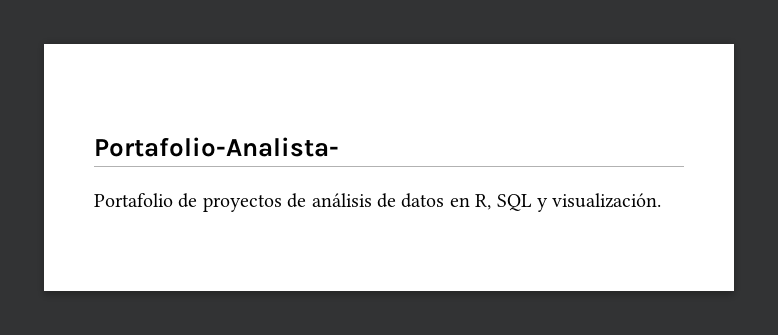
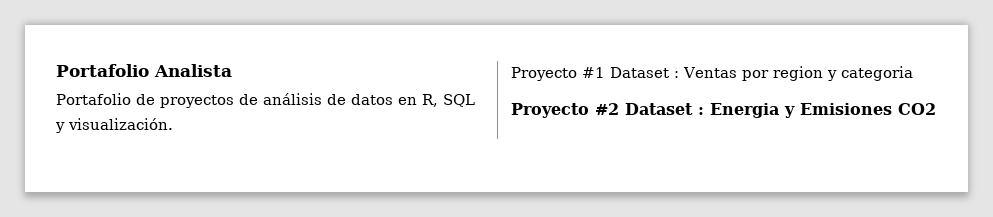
- Portafolio-Analista-
+ Portafolio Analista
+ Proyecto #1 Dataset : Ventas por region y categoria
+ Proyecto #2 Dataset : Energia y Emisiones CO2

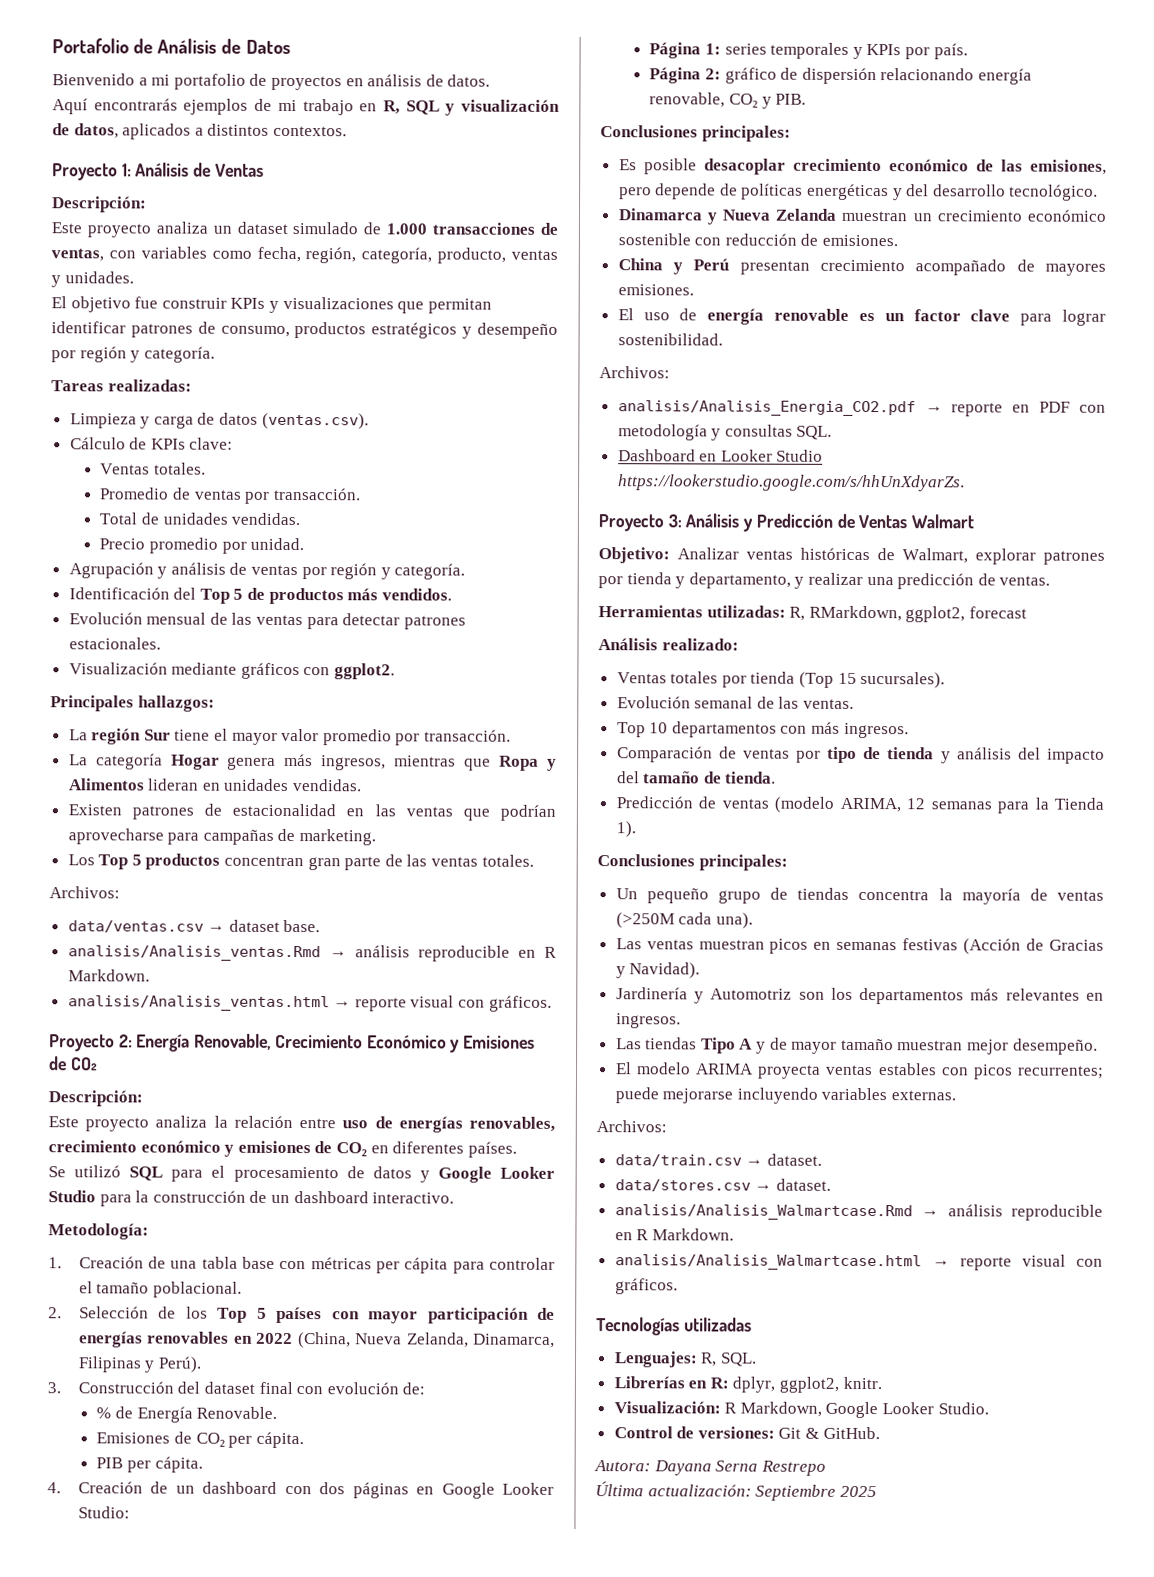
- Portafolio Analista
- Portafolio de proyectos de análisis de datos en R, SQL y visualización.
- Proyecto #1 Dataset : Ventas por region y categoria
- Proyecto #2 Dataset : Energia y Emisiones CO2
+ Portafolio de Análisis de Datos
+ Bienvenido a mi portafolio de proyectos en análisis de datos.
+ Aquí encontrarás ejemplos de mi trabajo en R, SQL y visualización de datos, aplicados a distintos contextos.
+ Proyecto 1: Análisis de Ventas
+ Descripción:
+ Este proyecto analiza un dataset simulado de 1.000 transacciones de ventas, con variables como fecha, región, categoría, producto, ventas y unidades.
+ El objetivo fue construir KPIs y visualizaciones que permitan identificar patrones de consumo, productos estratégicos y desempeño por región y categoría.
+ Tareas realizadas:
+ Limpieza y carga de datos (ventas.csv).
+ Cálculo de KPIs clave:
+ Ventas totales.
+ Promedio de ventas por transacción.
+ Total de unidades vendidas.
+ Precio promedio por unidad.
+ Agrupación y análisis de ventas por región y categoría.
+ Identificación del Top 5 de productos más vendidos.
+ Evolución mensual de las ventas para detectar patrones estacionales.
+ Visualización mediante gráficos con ggplot2.
+ Principales hallazgos:
+ La región Sur tiene el mayor valor promedio por transacción.
+ La categoría Hogar genera más ingresos, mientras que Ropa y Alimentos lideran en unidades vendidas.
+ Existen patrones de estacionalidad en las ventas que podrían aprovecharse para campañas de marketing.
+ Los Top 5 productos concentran gran parte de las ventas totales.
+ Archivos:
+ data/ventas.csv → dataset base.
+ analisis/Analisis_ventas.Rmd → análisis reproducible en R Markdown.
+ analisis/Analisis_ventas.html → reporte visual con gráficos.
+ Proyecto 2: Energía Renovable, Crecimiento Económico y Emisiones de CO₂
+ Descripción:
+ Este proyecto analiza la relación entre uso de energías renovables, crecimiento económico y emisiones de CO₂ en diferentes países.
+ Se utilizó SQL para el procesamiento de datos y Google Looker Studio para la construcción de un dashboard interactivo.
+ Metodología:
+ 1. Creación de una tabla base con métricas per cápita para controlar el tamaño poblacional.
+ 2. Selección de los Top 5 países con mayor participación de energías renovables en 2022 (China, Nueva Zelanda, Dinamarca, Filipinas y Perú).
+ 3. Construcción del dataset final con evolución de:
+ % de Energía Renovable.
+ Emisiones de CO₂ per cápita.
+ PIB per cápita.
+ 4. Creación de un dashboard con dos páginas en Google Looker Studio:
+ Página 1: series temporales y KPIs por país.
+ Página 2: gráfico de dispersión relacionando energía renovable, CO₂ y PIB.
+ Conclusiones principales:
+ Es posible desacoplar crecimiento económico de las emisiones, pero depende de políticas energéticas y del desarrollo tecnológico.
+ Dinamarca y Nueva Zelanda muestran un crecimiento económico sostenible con reducción de emisiones.
+ China y Perú presentan crecimiento acompañado de mayores emisiones.
+ El uso de energía renovable es un factor clave para lograr sostenibilidad.
+ Archivos:
+ analisis/Analisis_Energia_CO2.pdf → reporte en PDF con metodología y consultas SQL.
+ Dashboard en Looker Studio https://lookerstudio.google.com/s/hhUnXdyarZs.
+ Proyecto 3: Análisis y Predicción de Ventas Walmart
+ Objetivo: Analizar ventas históricas de Walmart, explorar patrones por tienda y departamento, y realizar una predicción de ventas.
+ Herramientas utilizadas: R, RMarkdown, ggplot2, forecast
+ Análisis realizado:
+ Ventas totales por tienda (Top 15 sucursales).
+ Evolución semanal de las ventas.
+ Top 10 departamentos con más ingresos.
+ Comparación de ventas por tipo de tienda y análisis del impacto del tamaño de tienda.
+ Predicción de ventas (modelo ARIMA, 12 semanas para la Tienda 1).
+ Conclusiones principales:
+ Un pequeño grupo de tiendas concentra la mayoría de ventas (>250M cada una).
+ Las ventas muestran picos en semanas festivas (Acción de Gracias y Navidad).
+ Jardinería y Automotriz son los departamentos más relevantes en ingresos.
+ Las tiendas Tipo A y de mayor tamaño muestran mejor desempeño.
+ El modelo ARIMA proyecta ventas estables con picos recurrentes; puede mejorarse incluyendo variables externas.
+ Archivos:
+ data/train.csv → dataset.
+ data/stores.csv → dataset.
+ analisis/Analisis_Walmartcase.Rmd → análisis reproducible en R Markdown.
+ analisis/Analisis_Walmartcase.html → reporte visual con gráficos.
+ Tecnologías utilizadas
+ Lenguajes: R, SQL.
+ Librerías en R: dplyr, ggplot2, knitr.
+ Visualización: R Markdown, Google Looker Studio.
+ Control de versiones: Git & GitHub.
+ Autora: Dayana Serna Restrepo
+ Última actualización: Septiembre 2025

